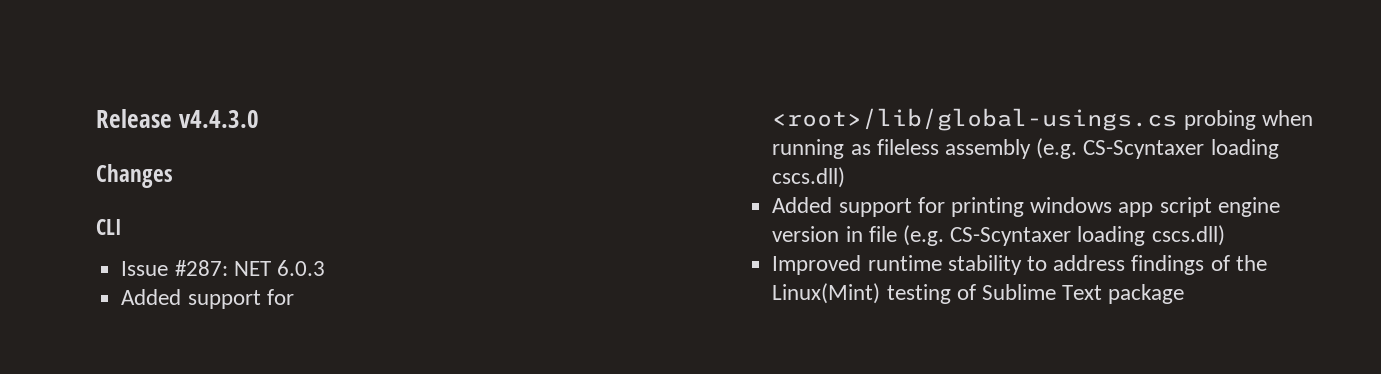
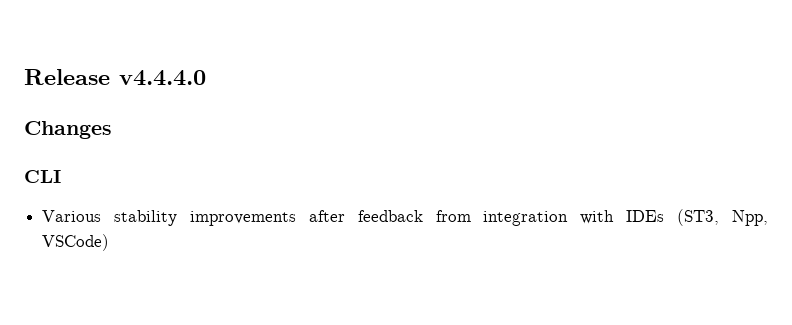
- Release v4.4.3.0
+ Release v4.4.4.0
- Issue #287: NET 6.0.3
- Added support for <root>/lib/global-usings.cs probing when running as fileless assembly (e.g. CS-Scyntaxer loading cscs.dll)
- Added support for printing windows app script engine version in file (e.g. CS-Scyntaxer loading cscs.dll)
- Improved runtime stability to address findings of the Linux(Mint) testing of Sublime Text package
+ Various stability improvements after feedback from integration with IDEs (ST3, Npp, VSCode)

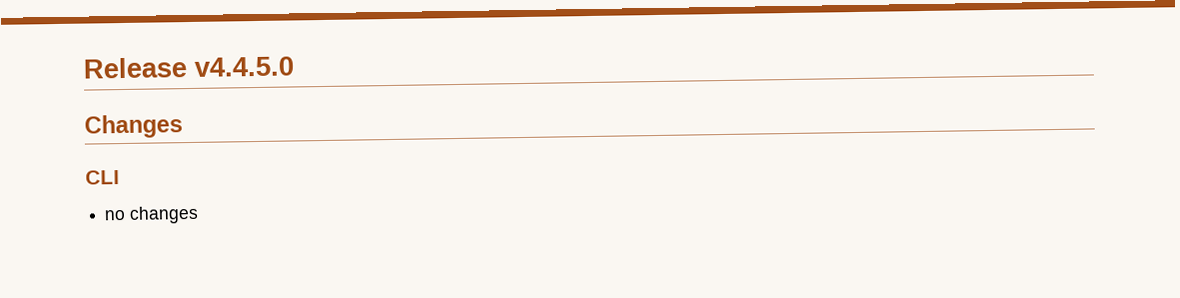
- Release v4.4.4.0
+ Release v4.4.5.0
- Various stability improvements after feedback from integration with IDEs (ST3, Npp, VSCode)
+ no changes

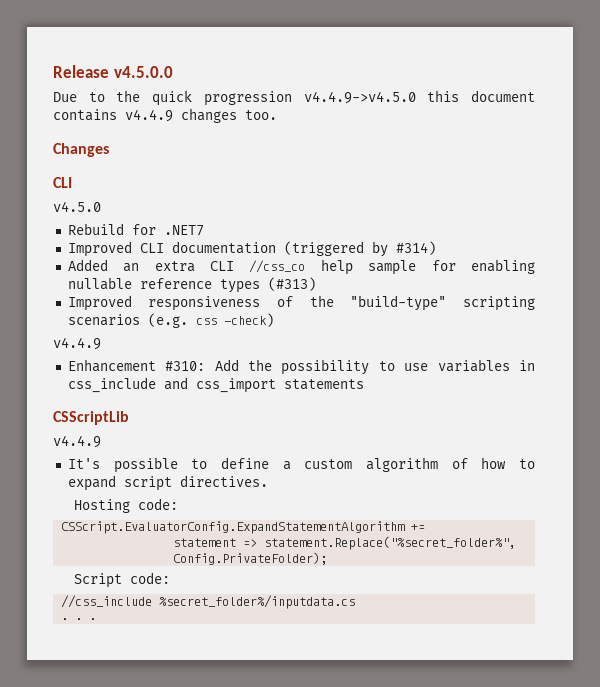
- Release v4.4.5.0
+ Release v4.5.0.0
+ Due to the quick progression v4.4.9->v4.5.0 this document contains v4.4.9 changes too.
  Changes
  CLI
- no changes
+ v4.5.0
+ Rebuild for .NET7
+ Improved CLI documentation (triggered by #314)
+ Added an extra CLI //css_co help sample for enabling nullable reference types (#313)
+ Improved responsiveness of the "build-type" scripting scenarios (e.g. css -check)
+ v4.4.9
+ Enhancement #310: Add the possibility to use variables in css_include and css_import statements
+ CSScriptLib
+ v4.4.9
+ It's possible to define a custom algorithm of how to expand script directives.
+ Hosting code:
+ CSScript.EvaluatorConfig.ExpandStatementAlgorithm +=
+ statement => statement.Replace("%secret_folder%", Config.PrivateFolder);
+ Script code:
+ //css_include %secret_folder%/inputdata.cs
+ . . .

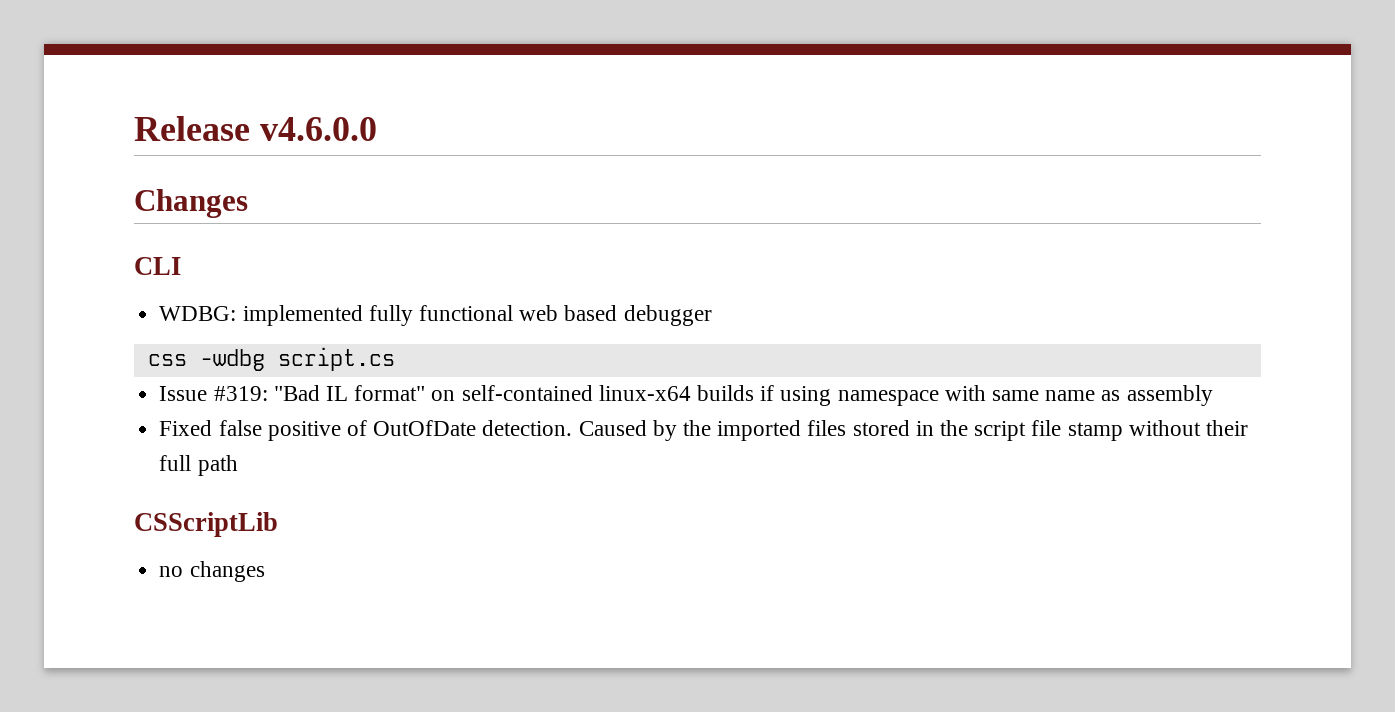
- Release v4.5.0.0
- Due to the quick progression v4.4.9->v4.5.0 this document contains v4.4.9 changes too.
+ Release v4.6.0.0
  Changes
  CLI
- v4.5.0
- Rebuild for .NET7
- Improved CLI documentation (triggered by #314)
- Added an extra CLI //css_co help sample for enabling nullable reference types (#313)
- Improved responsiveness of the "build-type" scripting scenarios (e.g. css -check)
- v4.4.9
- Enhancement #310: Add the possibility to use variables in css_include and css_import statements
+ WDBG: implemented fully functional web based debugger
+ css -wdbg script.cs
+ Issue #319: "Bad IL format" on self-contained linux-x64 builds if using namespace with same name as assembly
+ Fixed false positive of OutOfDate detection. Caused by the imported files stored in the script file stamp without their full path
  CSScriptLib
- v4.4.9
- It's possible to define a custom algorithm of how to expand script directives.
- Hosting code:
- CSScript.EvaluatorConfig.ExpandStatementAlgorithm +=
- statement => statement.Replace("%secret_folder%", Config.PrivateFolder);
- Script code:
- //css_include %secret_folder%/inputdata.cs
- . . .
+ no changes

